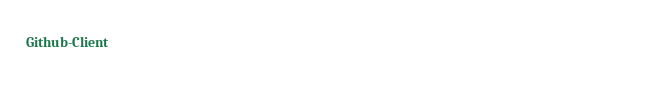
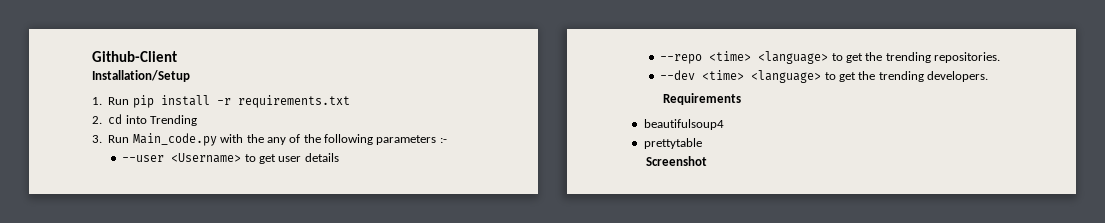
+ Installation/Setup
+ 1. Run pip install -r requirements.txt
+ 2. cd into Trending
+ 3. Run Main_code.py with the any of the following parameters :-
+ --user <Username> to get user details
+ --repo <time> <language> to get the trending repositories.
+ --dev <time> <language> to get the trending developers.
+ Requirements
+ beautifulsoup4
+ prettytable
+ Screenshot

